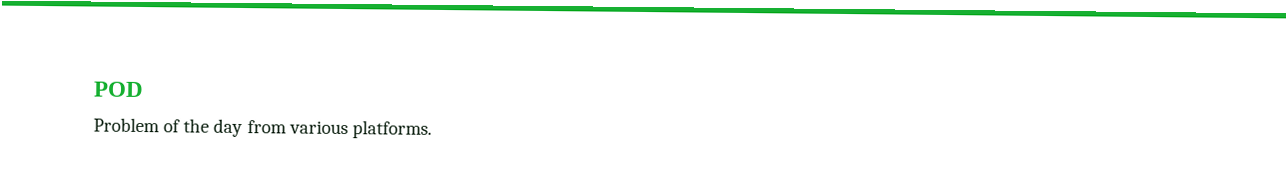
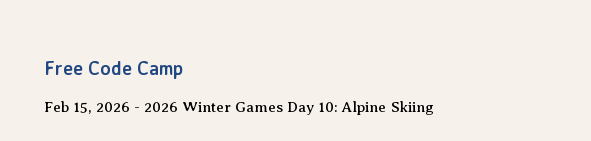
- POD
- Problem of the day from various platforms.
+ Free Code Camp
+ Feb 15, 2026 - 2026 Winter Games Day 10: Alpine Skiing

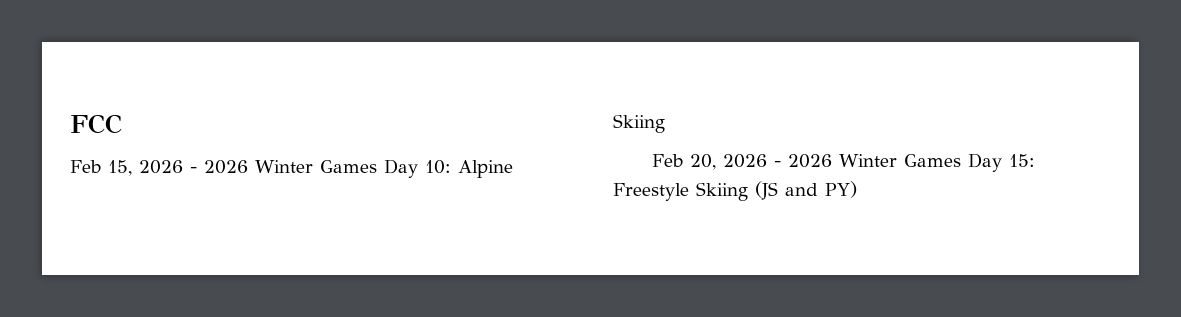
- Free Code Camp
+ FCC
+ Feb 20, 2026 - 2026 Winter Games Day 15: Freestyle Skiing (JS and PY)

